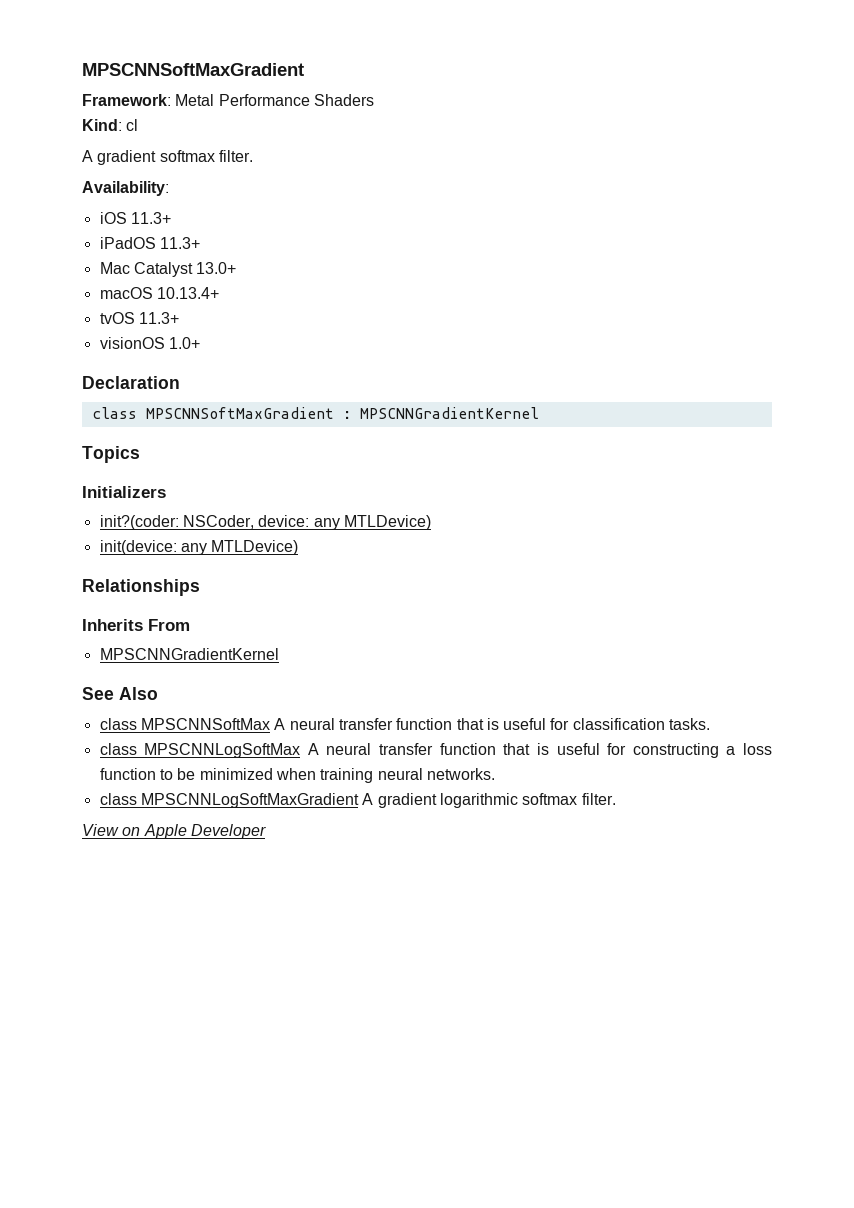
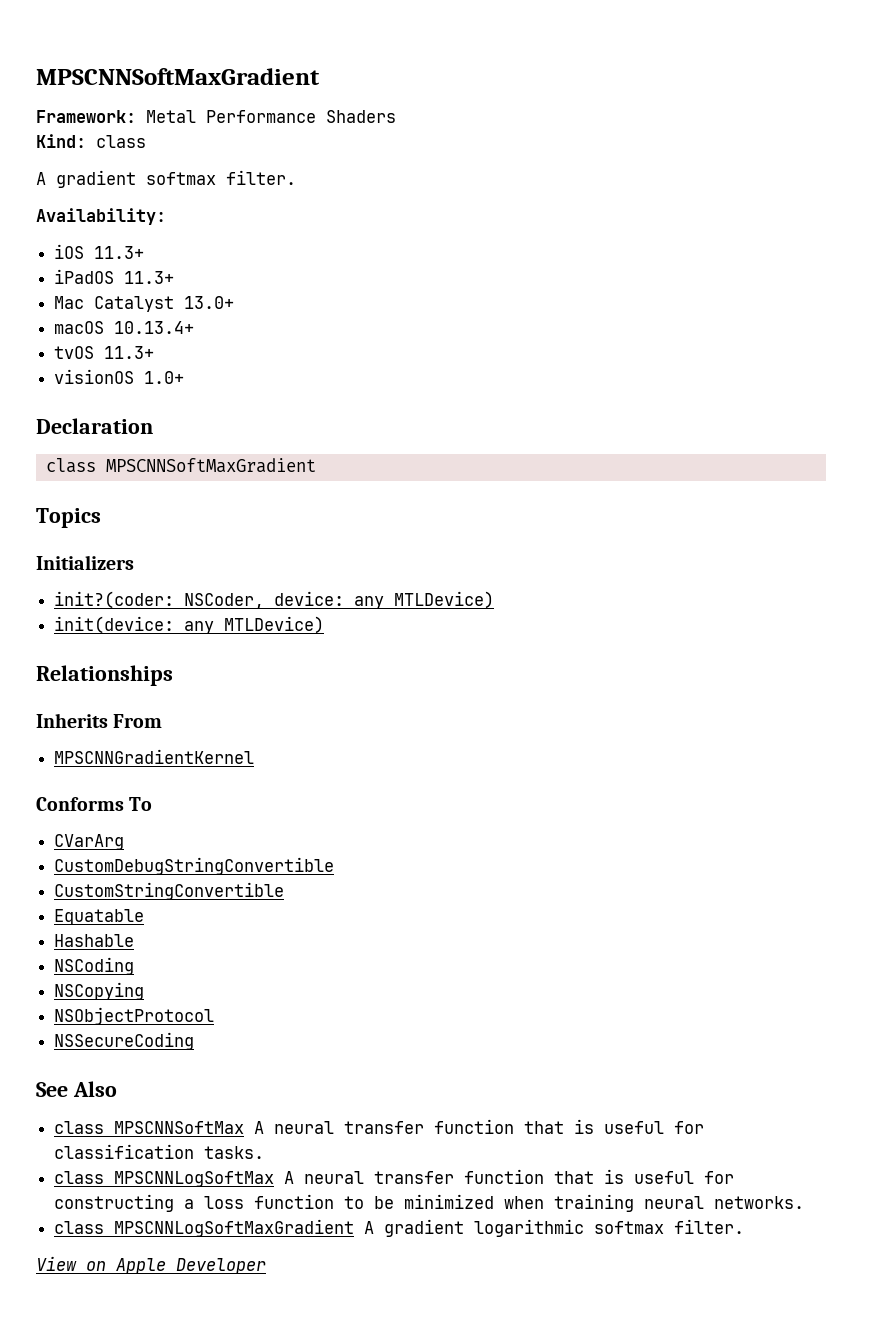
- Kind: cl
+ Kind: class
- class MPSCNNSoftMaxGradient : MPSCNNGradientKernel
+ class MPSCNNSoftMaxGradient
+ Conforms To
+ CVarArg
+ CustomDebugStringConvertible
+ CustomStringConvertible
+ Equatable
+ Hashable
+ NSCoding
+ NSCopying
+ NSObjectProtocol
+ NSSecureCoding

